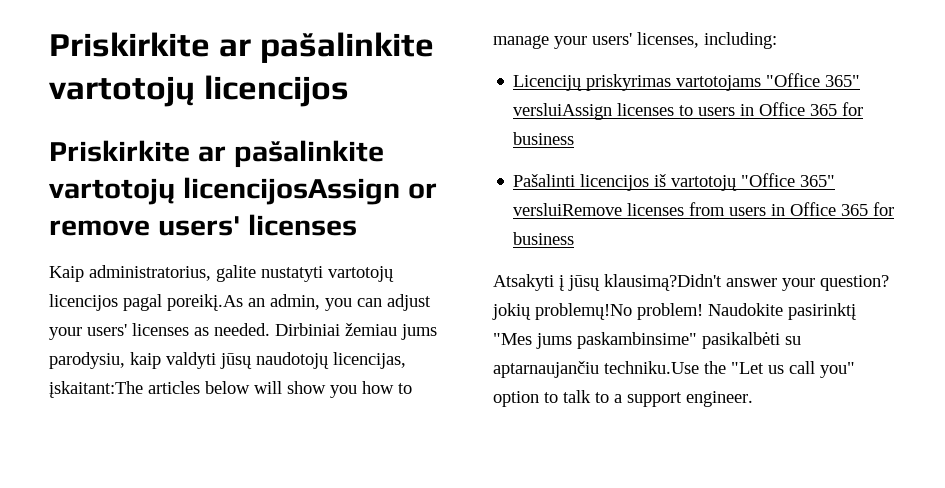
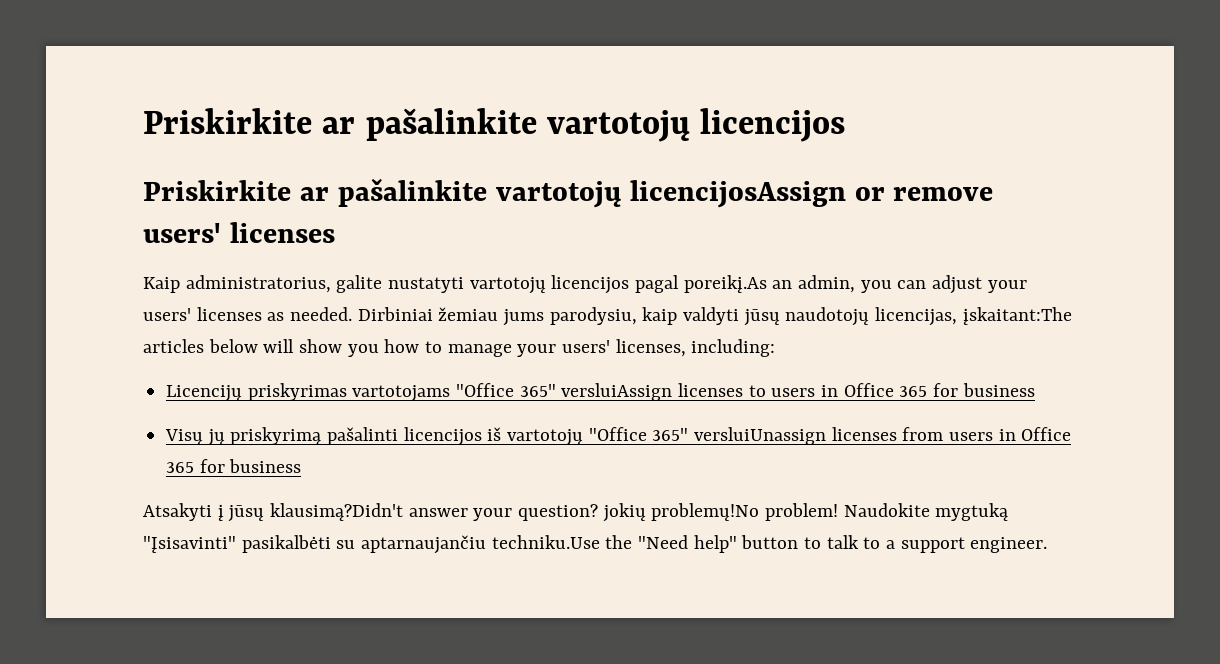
- Pašalinti licencijos iš vartotojų "Office 365" versluiRemove licenses from users in Office 365 for business
+ Visų jų priskyrimą pašalinti licencijos iš vartotojų "Office 365" versluiUnassign licenses from users in Office 365 for business
- Naudokite pasirinktį "Mes jums paskambinsime" pasikalbėti su aptarnaujančiu techniku.Use the "Let us call you" option to talk to a support engineer.
+ Naudokite mygtuką "Įsisavinti" pasikalbėti su aptarnaujančiu techniku.Use the "Need help" button to talk to a support engineer.

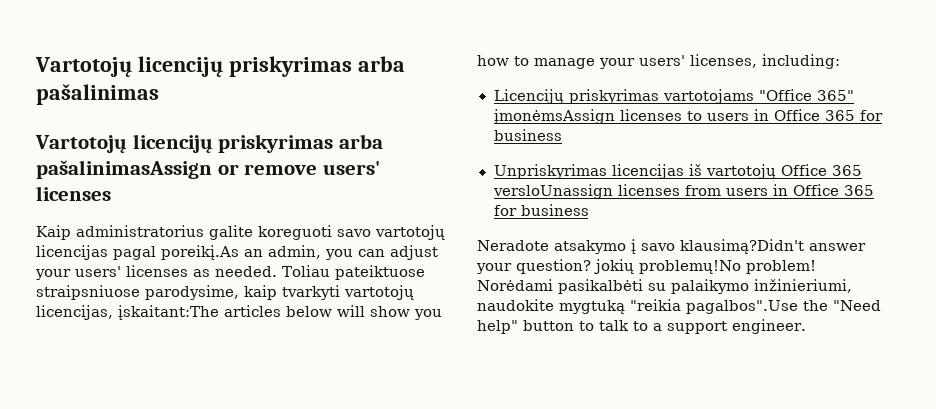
- Priskirkite ar pašalinkite vartotojų licencijos
- Priskirkite ar pašalinkite vartotojų licencijosAssign or remove users' licenses
+ Vartotojų licencijų priskyrimas arba pašalinimas
+ Vartotojų licencijų priskyrimas arba pašalinimasAssign or remove users' licenses
- Kaip administratorius, galite nustatyti vartotojų licencijos pagal poreikį.As an admin, you can adjust your users' licenses as needed.
+ Kaip administratorius galite koreguoti savo vartotojų licencijas pagal poreikį.As an admin, you can adjust your users' licenses as needed.
- Dirbiniai žemiau jums parodysiu, kaip valdyti jūsų naudotojų licencijas, įskaitant:The articles below will show you how to manage your users' licenses, including:
+ Toliau pateiktuose straipsniuose parodysime, kaip tvarkyti vartotojų licencijas, įskaitant:The articles below will show you how to manage your users' licenses, including:
- Licencijų priskyrimas vartotojams "Office 365" versluiAssign licenses to users in Office 365 for business
+ Licencijų priskyrimas vartotojams "Office 365" įmonėmsAssign licenses to users in Office 365 for business
- Visų jų priskyrimą pašalinti licencijos iš vartotojų "Office 365" versluiUnassign licenses from users in Office 365 for business
+ Unpriskyrimas licencijas iš vartotojų Office 365 versloUnassign licenses from users in Office 365 for business
- Atsakyti į jūsų klausimą?Didn't answer your question? jokių problemų!No problem!
+ Neradote atsakymo į savo klausimą?Didn't answer your question? jokių problemų!No problem!
- Naudokite mygtuką "Įsisavinti" pasikalbėti su aptarnaujančiu techniku.Use the "Need help" button to talk to a support engineer.
+ Norėdami pasikalbėti su palaikymo inžinieriumi, naudokite mygtuką "reikia pagalbos".Use the "Need help" button to talk to a support engineer.

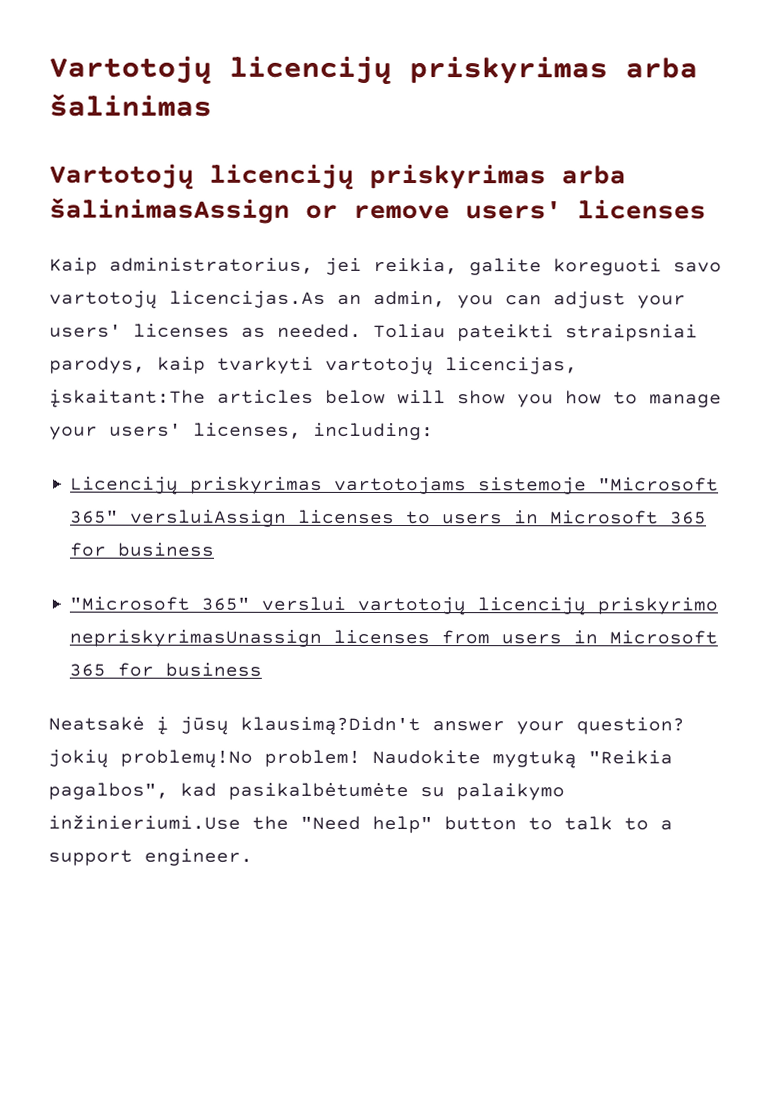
- Vartotojų licencijų priskyrimas arba pašalinimas
- Vartotojų licencijų priskyrimas arba pašalinimasAssign or remove users' licenses
+ Vartotojų licencijų priskyrimas arba šalinimas
+ Vartotojų licencijų priskyrimas arba šalinimasAssign or remove users' licenses
- Kaip administratorius galite koreguoti savo vartotojų licencijas pagal poreikį.As an admin, you can adjust your users' licenses as needed.
+ Kaip administratorius, jei reikia, galite koreguoti savo vartotojų licencijas.As an admin, you can adjust your users' licenses as needed.
- Toliau pateiktuose straipsniuose parodysime, kaip tvarkyti vartotojų licencijas, įskaitant:The articles below will show you how to manage your users' licenses, including:
+ Toliau pateikti straipsniai parodys, kaip tvarkyti vartotojų licencijas, įskaitant:The articles below will show you how to manage your users' licenses, including:
- Licencijų priskyrimas vartotojams "Office 365" įmonėmsAssign licenses to users in Office 365 for business
- Unpriskyrimas licencijas iš vartotojų Office 365 versloUnassign licenses from users in Office 365 for business
- Neradote atsakymo į savo klausimą?Didn't answer your question? jokių problemų!No problem!
+ Licencijų priskyrimas vartotojams sistemoje "Microsoft 365" versluiAssign licenses to users in Microsoft 365 for business
+ "Microsoft 365" verslui vartotojų licencijų priskyrimo nepriskyrimasUnassign licenses from users in Microsoft 365 for business
+ Neatsakė į jūsų klausimą?Didn't answer your question? jokių problemų!No problem!
- Norėdami pasikalbėti su palaikymo inžinieriumi, naudokite mygtuką "reikia pagalbos".Use the "Need help" button to talk to a support engineer.
+ Naudokite mygtuką "Reikia pagalbos", kad pasikalbėtumėte su palaikymo inžinieriumi.Use the "Need help" button to talk to a support engineer.

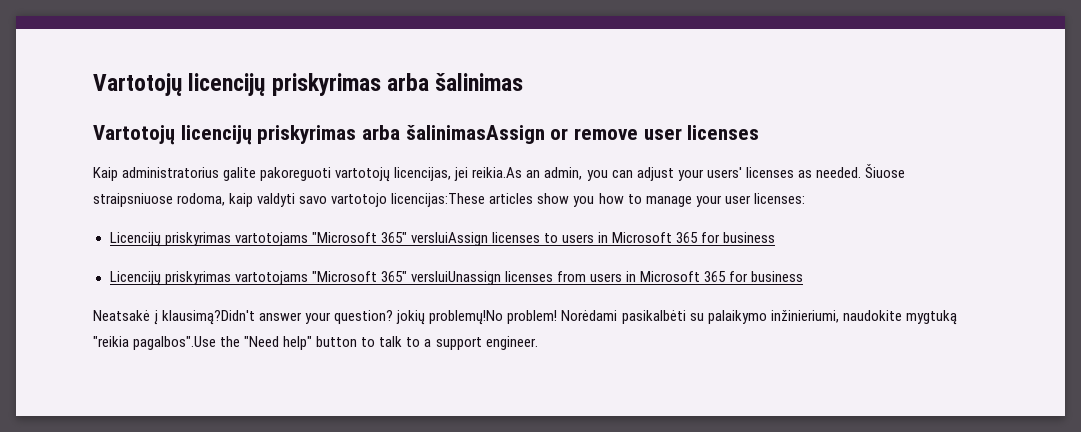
- Vartotojų licencijų priskyrimas arba šalinimasAssign or remove users' licenses
+ Vartotojų licencijų priskyrimas arba šalinimasAssign or remove user licenses
- Kaip administratorius, jei reikia, galite koreguoti savo vartotojų licencijas.As an admin, you can adjust your users' licenses as needed.
+ Kaip administratorius galite pakoreguoti vartotojų licencijas, jei reikia.As an admin, you can adjust your users' licenses as needed.
- Toliau pateikti straipsniai parodys, kaip tvarkyti vartotojų licencijas, įskaitant:The articles below will show you how to manage your users' licenses, including:
- Licencijų priskyrimas vartotojams sistemoje "Microsoft 365" versluiAssign licenses to users in Microsoft 365 for business
+ Šiuose straipsniuose rodoma, kaip valdyti savo vartotojo licencijas:These articles show you how to manage your user licenses:
+ Licencijų priskyrimas vartotojams "Microsoft 365" versluiAssign licenses to users in Microsoft 365 for business
- "Microsoft 365" verslui vartotojų licencijų priskyrimo nepriskyrimasUnassign licenses from users in Microsoft 365 for business
+ Licencijų priskyrimas vartotojams "Microsoft 365" versluiUnassign licenses from users in Microsoft 365 for business
- Neatsakė į jūsų klausimą?Didn't answer your question? jokių problemų!No problem!
+ Neatsakė į klausimą?Didn't answer your question? jokių problemų!No problem!
- Naudokite mygtuką "Reikia pagalbos", kad pasikalbėtumėte su palaikymo inžinieriumi.Use the "Need help" button to talk to a support engineer.
+ Norėdami pasikalbėti su palaikymo inžinieriumi, naudokite mygtuką "reikia pagalbos".Use the "Need help" button to talk to a support engineer.

